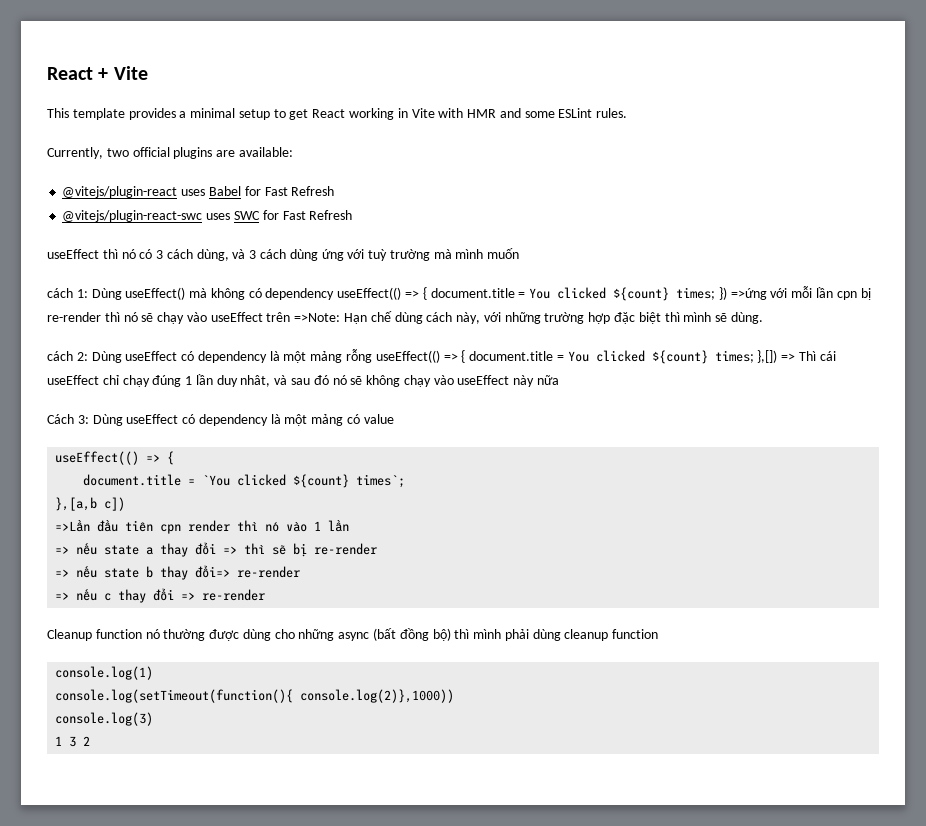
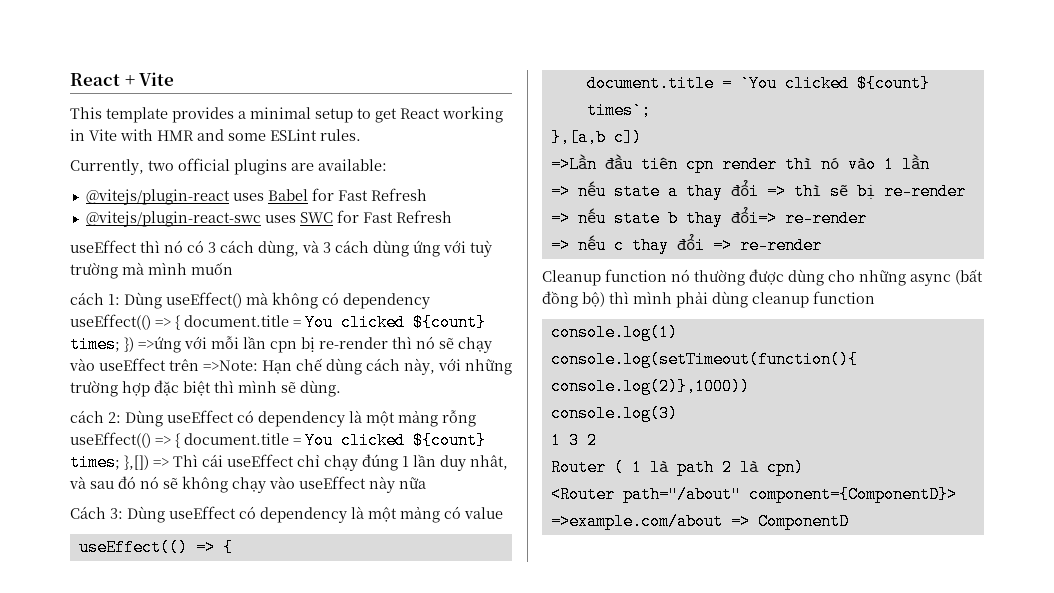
+ Router ( 1 là path 2 là cpn)
+ <Router path="/about" component={ComponentD}> =>example.com/about => ComponentD

